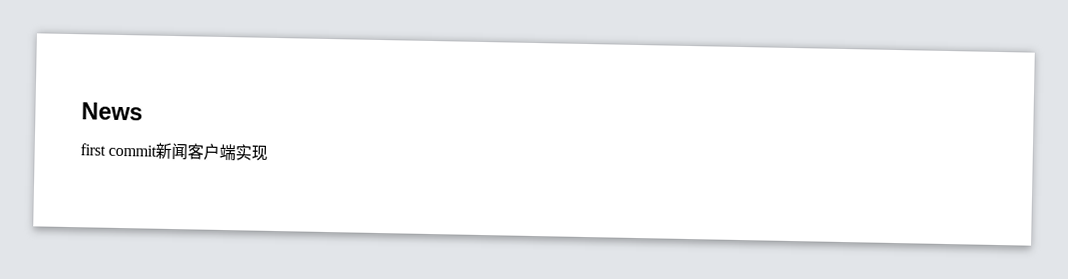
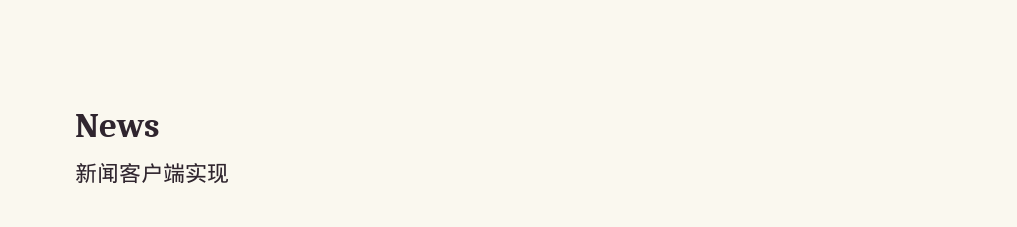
- first commit新闻客户端实现
+ 新闻客户端实现

